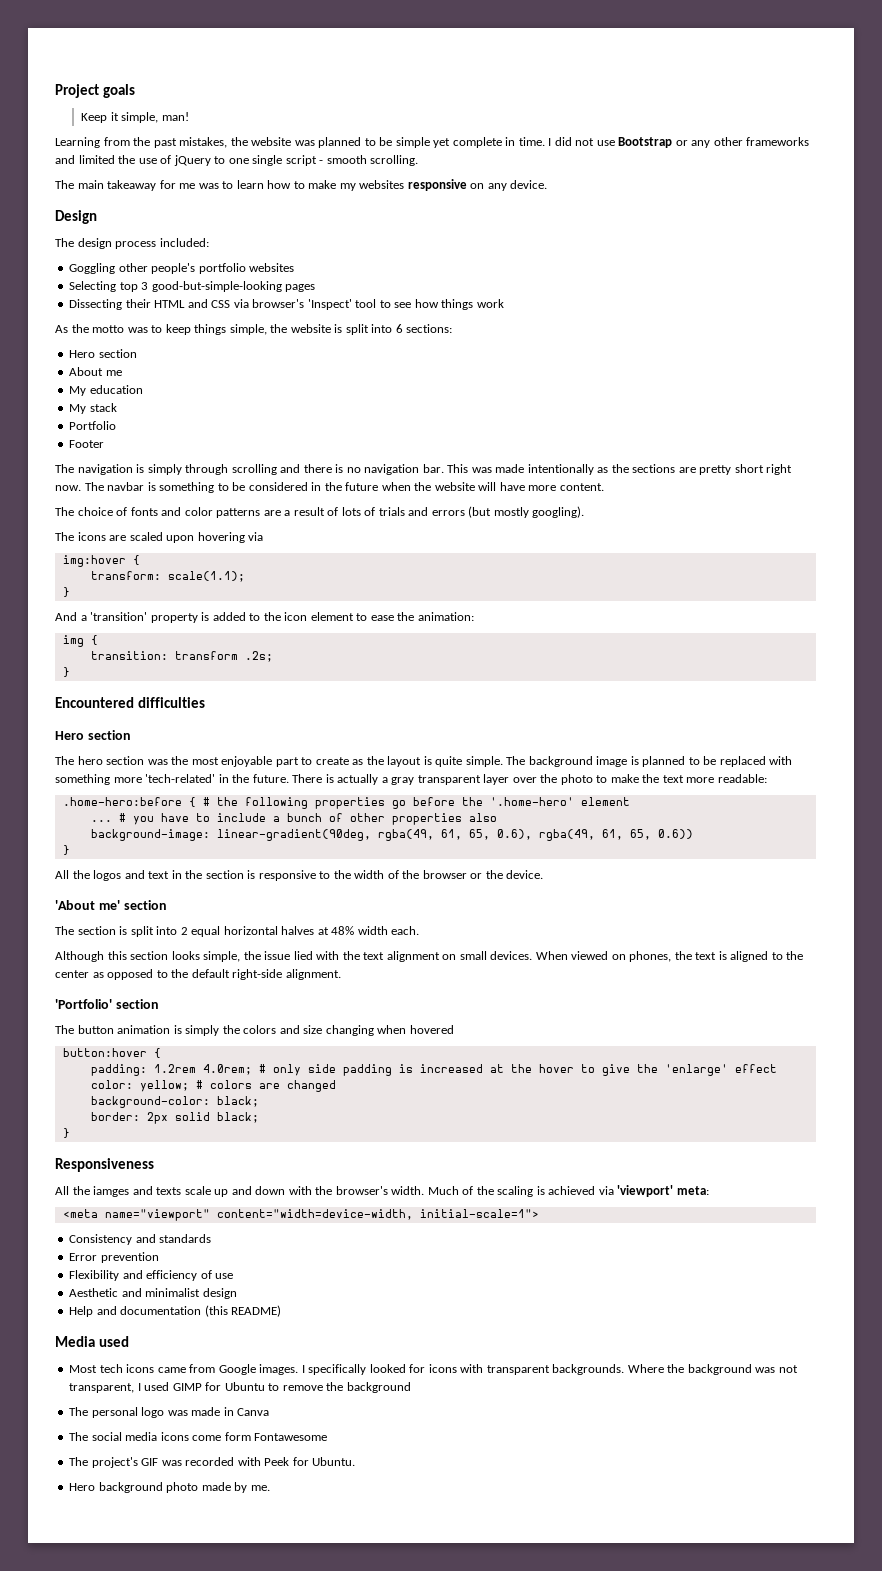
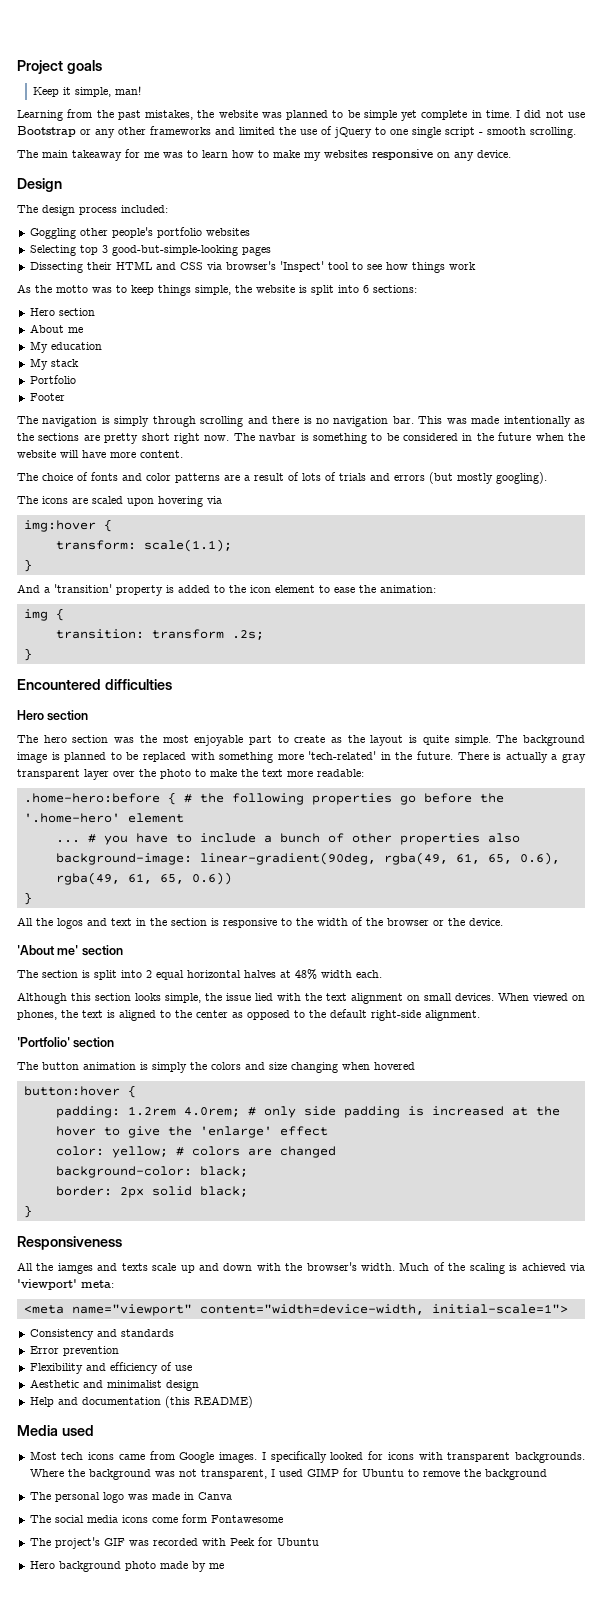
- The project's GIF was recorded with Peek for Ubuntu.
+ The project's GIF was recorded with Peek for Ubuntu
- Hero background photo made by me.
+ Hero background photo made by me

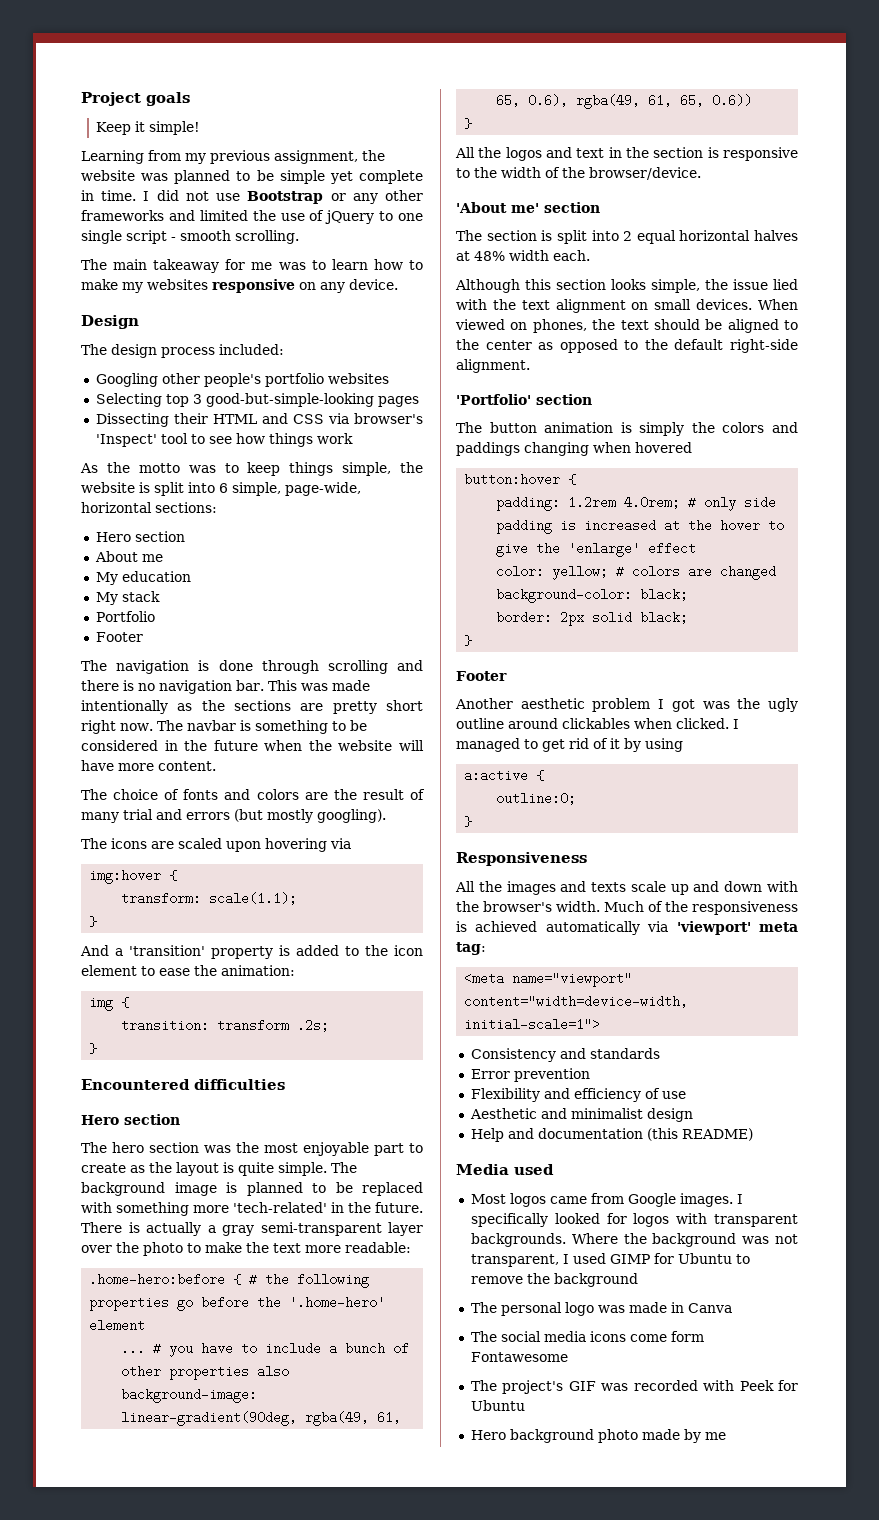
- Keep it simple, man!
+ Keep it simple!
- Learning from the past mistakes, the website was planned to be simple yet complete in time.
+ Learning from my previous assignment, the website was planned to be simple yet complete in time.
- Goggling other people's portfolio websites
+ Googling other people's portfolio websites
- As the motto was to keep things simple, the website is split into 6 sections:
+ As the motto was to keep things simple, the website is split into 6 simple, page-wide, horizontal sections:
- The navigation is simply through scrolling and there is no navigation bar.
+ The navigation is done through scrolling and there is no navigation bar.
- The choice of fonts and color patterns are a result of lots of trials and errors (but mostly googling).
+ The choice of fonts and colors are the result of many trial and errors (but mostly googling).
- There is actually a gray transparent layer over the photo to make the text more readable:
+ There is actually a gray semi-transparent layer over the photo to make the text more readable:
- All the logos and text in the section is responsive to the width of the browser or the device.
+ All the logos and text in the section is responsive to the width of the browser/device.
- When viewed on phones, the text is aligned to the center as opposed to the default right-side alignment.
+ When viewed on phones, the text should be aligned to the center as opposed to the default right-side alignment.
- The button animation is simply the colors and size changing when hovered
+ The button animation is simply the colors and paddings changing when hovered
  border: 2px solid black;
+ }
+ Footer
+ Another aesthetic problem I got was the ugly outline around clickables when clicked. I managed to get rid of it by using
+ a:active {
+ outline:0;
- All the iamges and texts scale up and down with the browser's width.
+ All the images and texts scale up and down with the browser's width.
- Much of the scaling is achieved via 'viewport' meta:
+ Much of the responsiveness is achieved automatically via 'viewport' meta tag:
- Most tech icons came from Google images.
+ Most logos came from Google images.
- I specifically looked for icons with transparent backgrounds.
+ I specifically looked for logos with transparent backgrounds.

